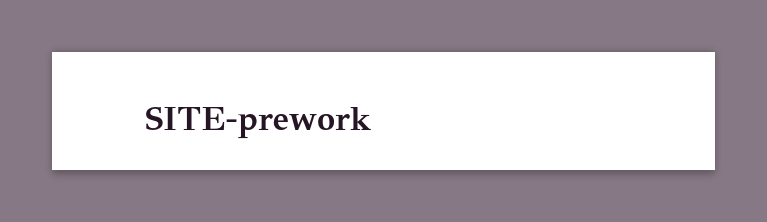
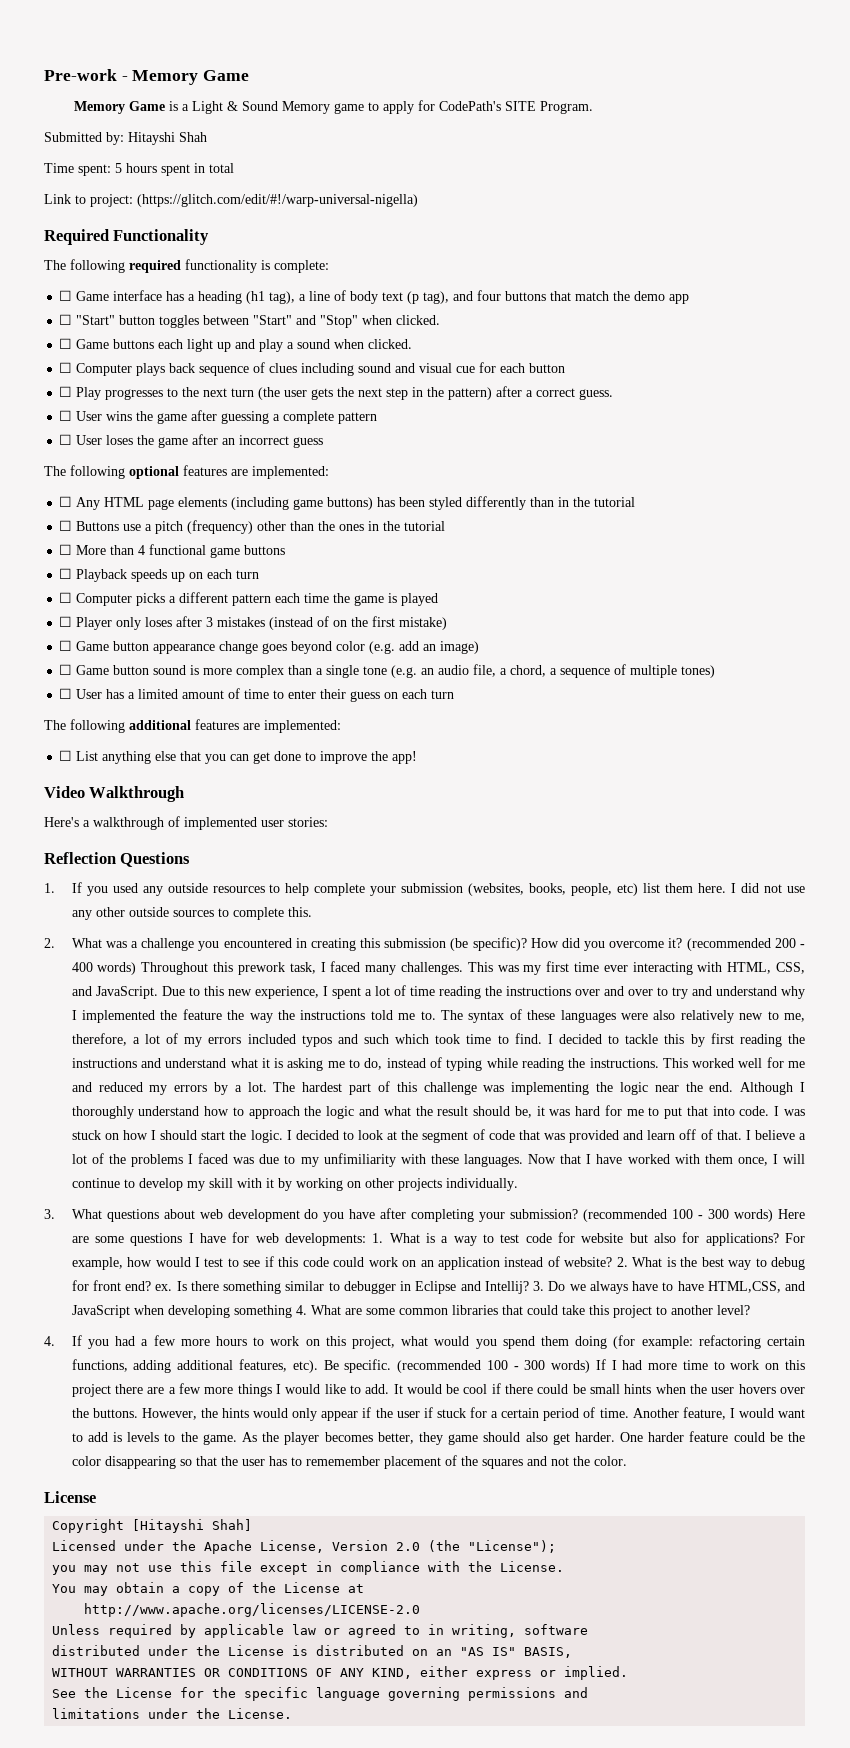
- SITE-prework
+ Pre-work - Memory Game
+ Memory Game is a Light & Sound Memory game to apply for CodePath's SITE Program.
+ Submitted by: Hitayshi Shah
+ Time spent: 5 hours spent in total
+ Link to project: (https://glitch.com/edit/#!/warp-universal-nigella)
+ Required Functionality
+ The following required functionality is complete:
+ ☐ Game interface has a heading (h1 tag), a line of body text (p tag), and four buttons that match the demo app
+ ☐ "Start" button toggles between "Start" and "Stop" when clicked.
+ ☐ Game buttons each light up and play a sound when clicked.
+ ☐ Computer plays back sequence of clues including sound and visual cue for each button
+ ☐ Play progresses to the next turn (the user gets the next step in the pattern) after a correct guess.
+ ☐ User wins the game after guessing a complete pattern
+ ☐ User loses the game after an incorrect guess
+ The following optional features are implemented:
+ ☐ Any HTML page elements (including game buttons) has been styled differently than in the tutorial
+ ☐ Buttons use a pitch (frequency) other than the ones in the tutorial
+ ☐ More than 4 functional game buttons
+ ☐ Playback speeds up on each turn
+ ☐ Computer picks a different pattern each time the game is played
+ ☐ Player only loses after 3 mistakes (instead of on the first mistake)
+ ☐ Game button appearance change goes beyond color (e.g. add an image)
+ ☐ Game button sound is more complex than a single tone (e.g. an audio file, a chord, a sequence of multiple tones)
+ ☐ User has a limited amount of time to enter their guess on each turn
+ The following additional features are implemented:
+ ☐ List anything else that you can get done to improve the app!
+ Video Walkthrough
+ Here's a walkthrough of implemented user stories:
+ Reflection Questions
+ 1. If you used any outside resources to help complete your submission (websites, books, people, etc) list them here. I did not use any other outside sources to complete this.
+ 2. What was a challenge you encountered in creating this submission (be specific)? How did you overcome it? (recommended 200 - 400 words) Throughout this prework task, I faced many challenges. This was my first time ever interacting with HTML, CSS, and JavaScript. Due to this new experience, I spent a lot of time reading the instructions over and over to try and understand why I implemented the feature the way the instructions told me to. The syntax of these languages were also relatively new to me, therefore, a lot of my errors included typos and such which took time to find. I decided to tackle this by first reading the instructions and understand what it is asking me to do, instead of typing while reading the instructions. This worked well for me and reduced my errors by a lot. The hardest part of this challenge was implementing the logic near the end. Although I thoroughly understand how to approach the logic and what the result should be, it was hard for me to put that into code. I was stuck on how I should start the logic. I decided to look at the segment of code that was provided and learn off of that. I believe a lot of the problems I faced was due to my unfimiliarity with these languages. Now that I have worked with them once, I will continue to develop my skill with it by working on other projects individually.
+ 3. What questions about web development do you have after completing your submission? (recommended 100 - 300 words) Here are some questions I have for web developments: 1. What is a way to test code for website but also for applications? For example, how would I test to see if this code could work on an application instead of website? 2. What is the best way to debug for front end? ex. Is there something similar to debugger in Eclipse and Intellij? 3. Do we always have to have HTML,CSS, and JavaScript when developing something 4. What are some common libraries that could take this project to another level?
+ 4. If you had a few more hours to work on this project, what would you spend them doing (for example: refactoring certain functions, adding additional features, etc). Be specific. (recommended 100 - 300 words) If I had more time to work on this project there are a few more things I would like to add. It would be cool if there could be small hints when the user hovers over the buttons. However, the hints would only appear if the user if stuck for a certain period of time. Another feature, I would want to add is levels to the game. As the player becomes better, they game should also get harder. One harder feature could be the color disappearing so that the user has to rememember placement of the squares and not the color.
+ License
+ Copyright [Hitayshi Shah]
+ Licensed under the Apache License, Version 2.0 (the "License");
+ you may not use this file except in compliance with the License.
+ You may obtain a copy of the License at
+ http://www.apache.org/licenses/LICENSE-2.0
+ Unless required by applicable law or agreed to in writing, software
+ distributed under the License is distributed on an "AS IS" BASIS,
+ WITHOUT WARRANTIES OR CONDITIONS OF ANY KIND, either express or implied.
+ See the License for the specific language governing permissions and
+ limitations under the License.

